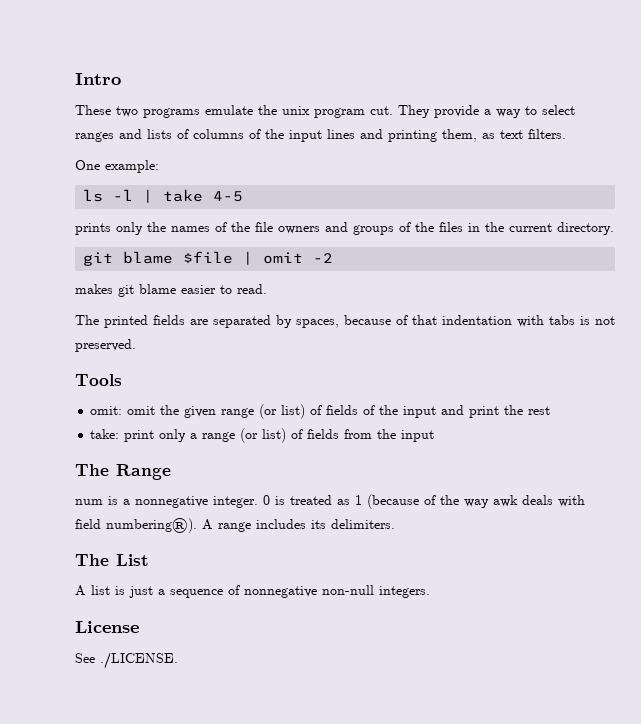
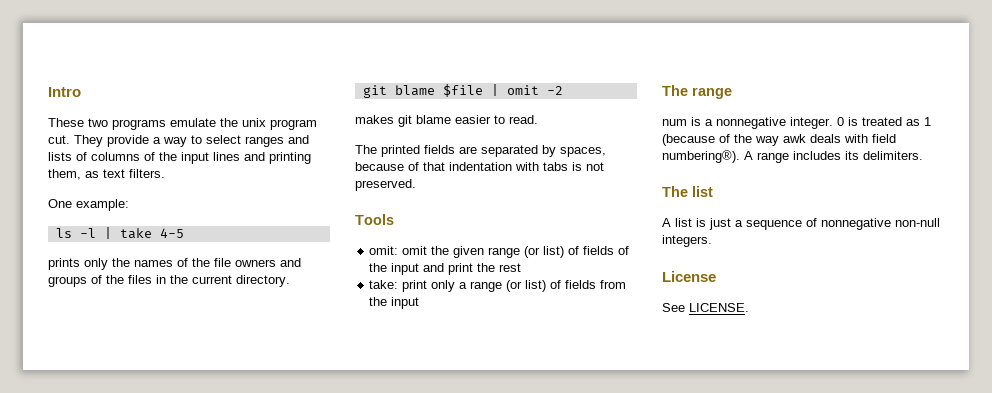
- The Range
+ The range
- The List
+ The list
- See ./LICENSE.
+ See LICENSE.

